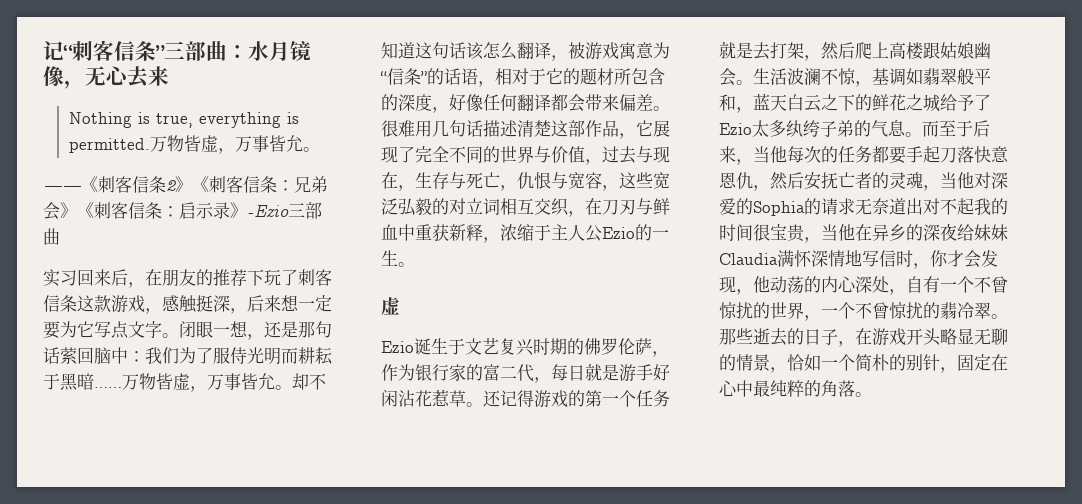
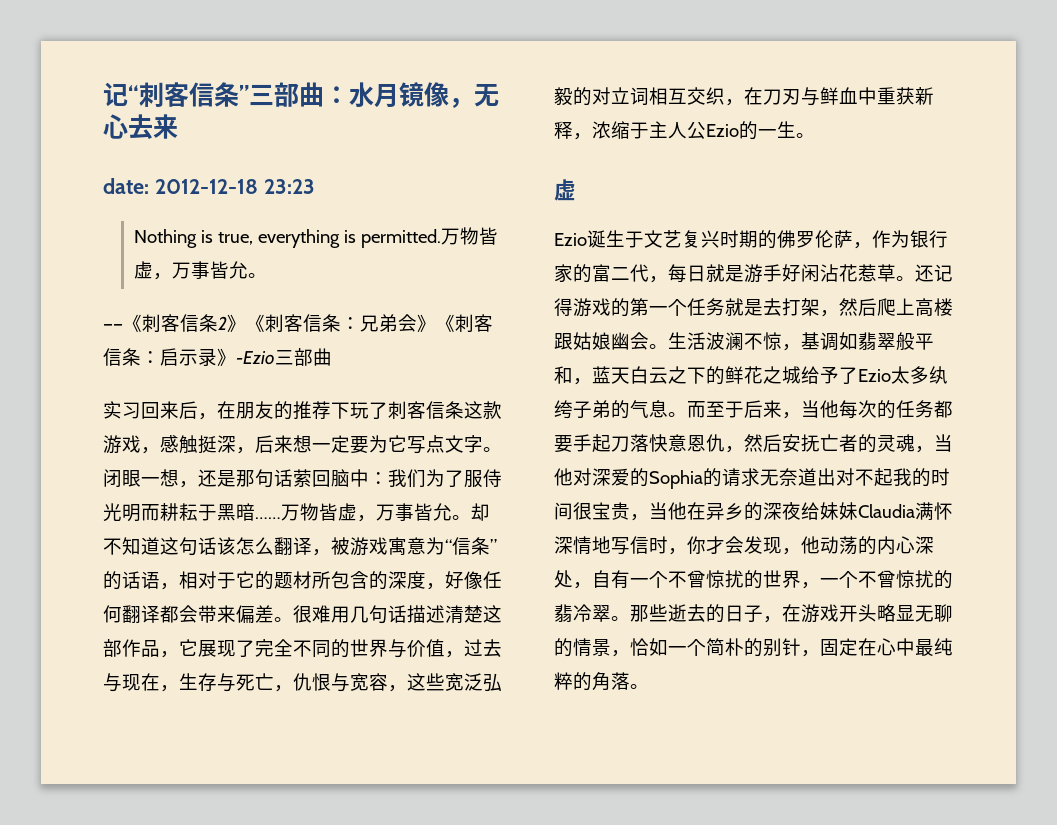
+ date: 2012-12-18 23:23

